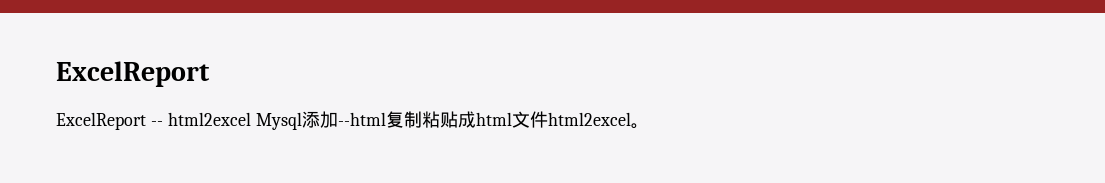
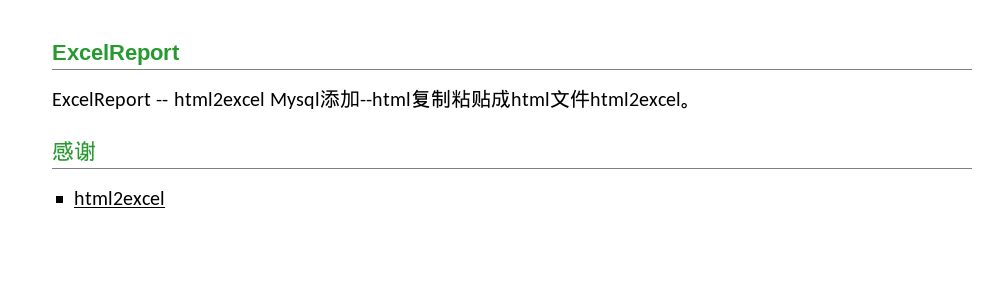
+ 感谢
+ html2excel

